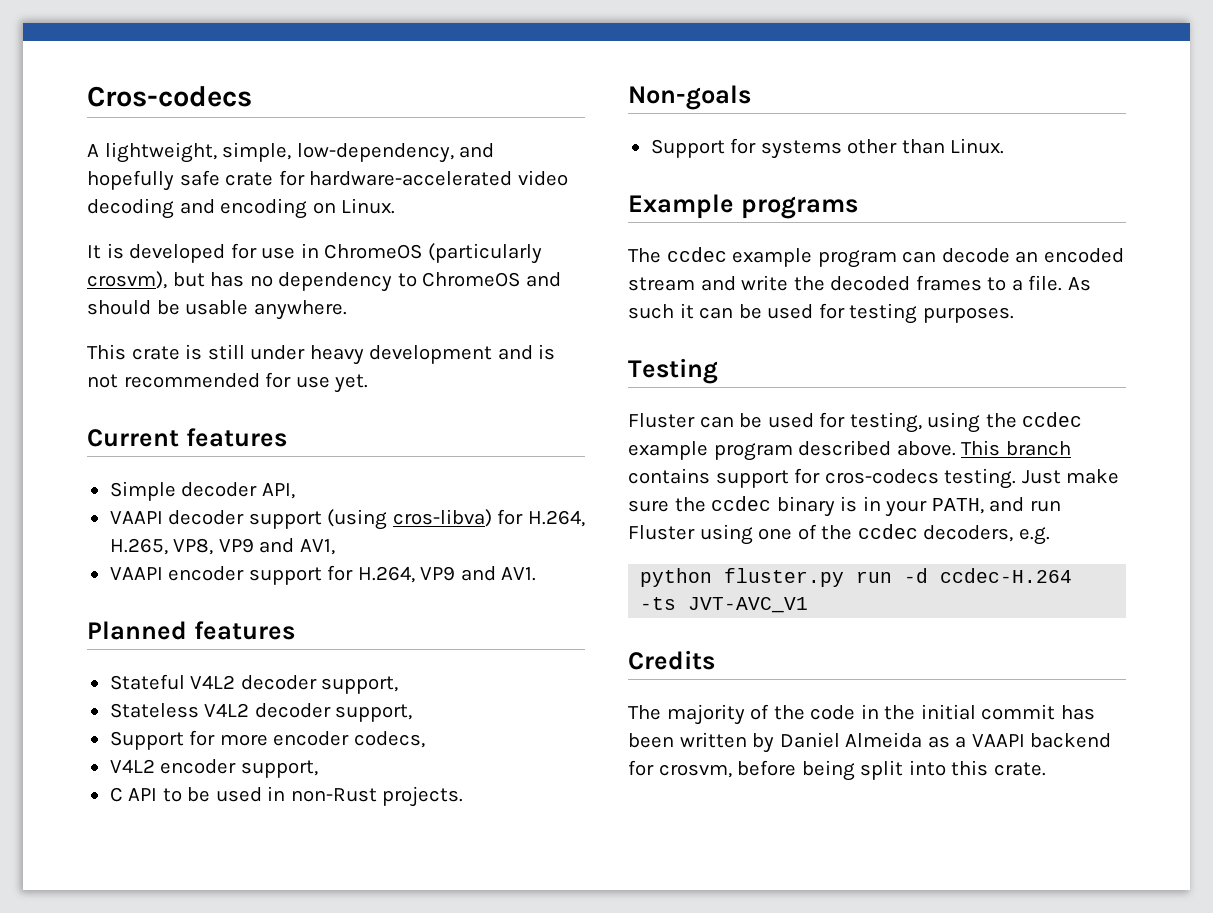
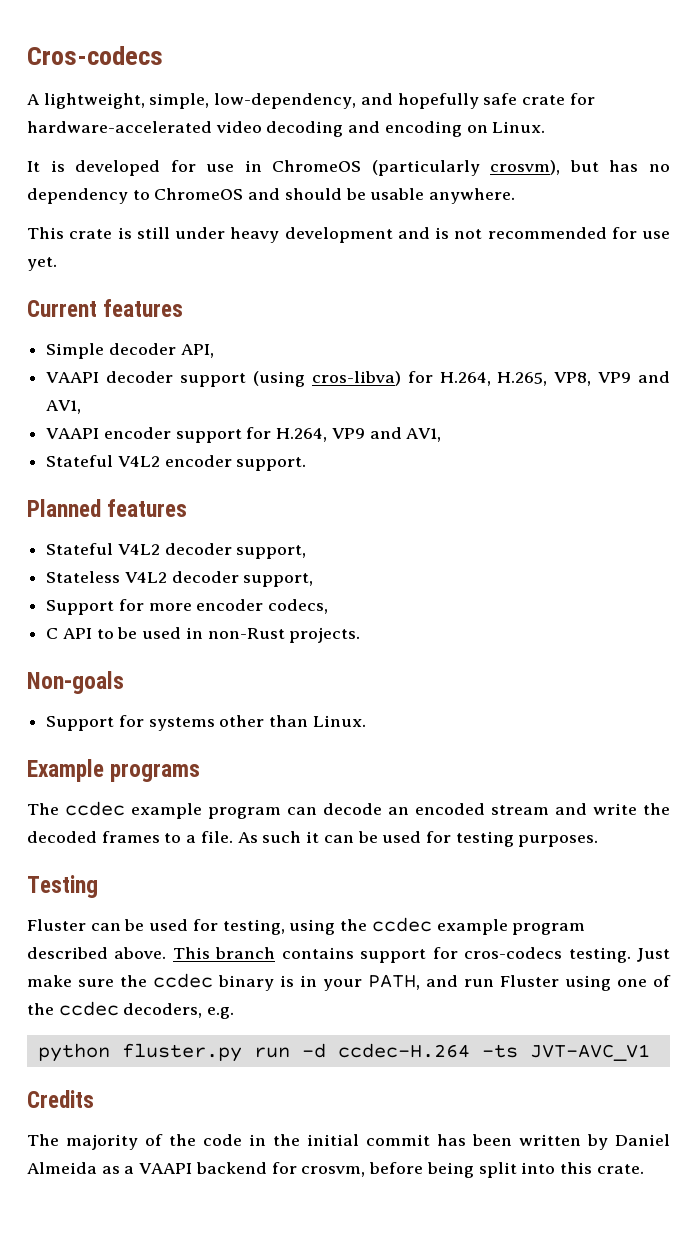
- VAAPI encoder support for H.264, VP9 and AV1.
+ VAAPI encoder support for H.264, VP9 and AV1,
+ Stateful V4L2 encoder support.
- V4L2 encoder support,

